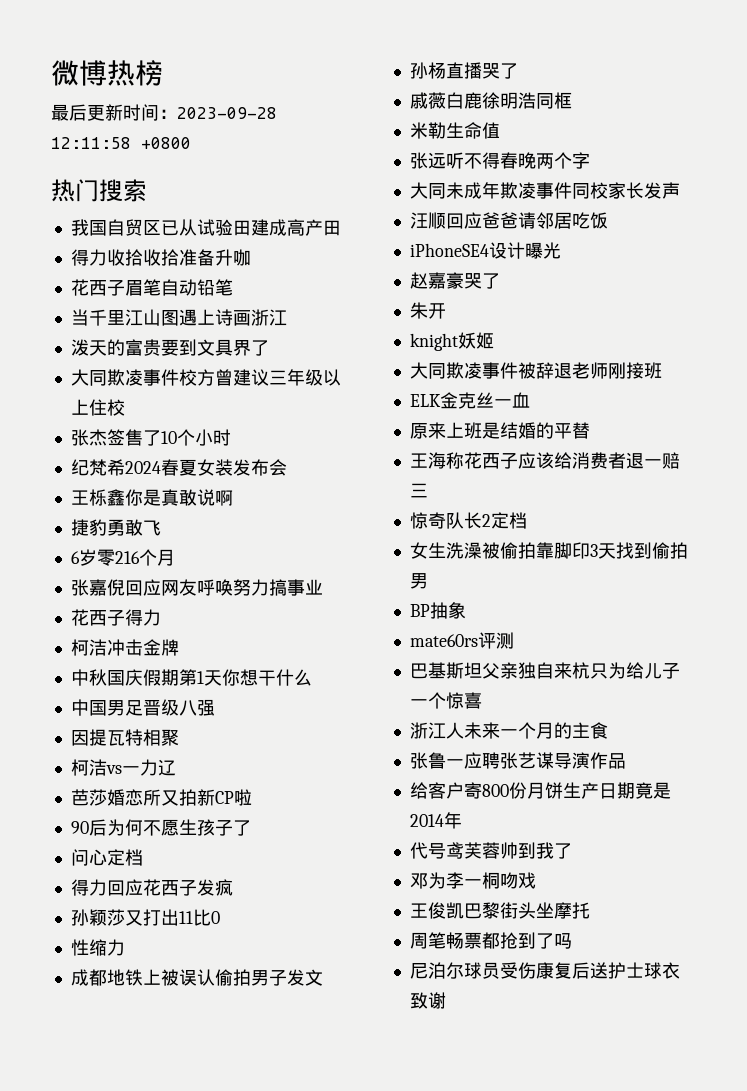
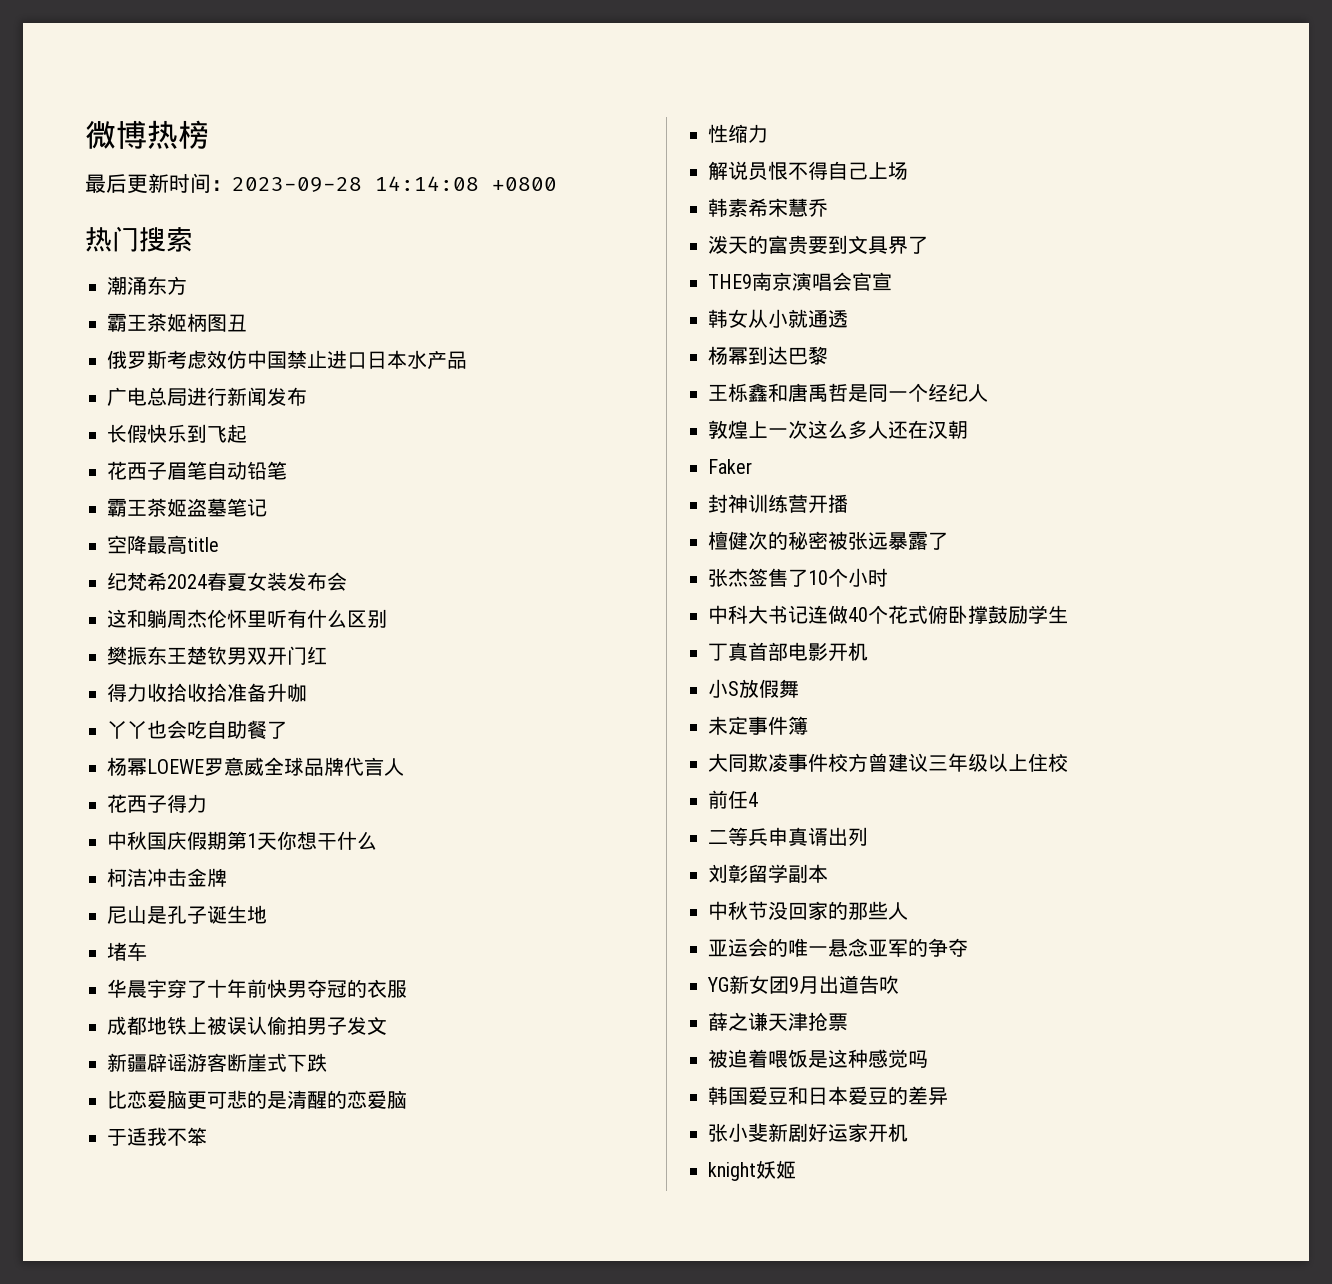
- 最后更新时间：2023-09-28 12:11:58 +0800
+ 最后更新时间：2023-09-28 14:14:08 +0800
- 我国自贸区已从试验田建成高产田
+ 潮涌东方
+ 霸王茶姬柄图丑
+ 俄罗斯考虑效仿中国禁止进口日本水产品
+ 广电总局进行新闻发布
+ 长假快乐到飞起
+ 花西子眉笔自动铅笔
+ 霸王茶姬盗墓笔记
+ 空降最高title
+ 纪梵希2024春夏女装发布会
+ 这和躺周杰伦怀里听有什么区别
+ 樊振东王楚钦男双开门红
- 花西子眉笔自动铅笔
- 当千里江山图遇上诗画浙江
+ 丫丫也会吃自助餐了
+ 杨幂LOEWE罗意威全球品牌代言人
+ 花西子得力
+ 中秋国庆假期第1天你想干什么
+ 柯洁冲击金牌
+ 尼山是孔子诞生地
+ 堵车
+ 华晨宇穿了十年前快男夺冠的衣服
+ 成都地铁上被误认偷拍男子发文
+ 新疆辟谣游客断崖式下跌
+ 比恋爱脑更可悲的是清醒的恋爱脑
+ 于适我不笨
+ 性缩力
+ 解说员恨不得自己上场
+ 韩素希宋慧乔
+ THE9南京演唱会官宣
+ 韩女从小就通透
+ 杨幂到达巴黎
+ 王栎鑫和唐禹哲是同一个经纪人
+ 敦煌上一次这么多人还在汉朝
+ Faker
+ 封神训练营开播
+ 檀健次的秘密被张远暴露了
+ 张杰签售了10个小时
+ 中科大书记连做40个花式俯卧撑鼓励学生
+ 丁真首部电影开机
+ 小S放假舞
+ 未定事件簿
- 张杰签售了10个小时
- 纪梵希2024春夏女装发布会
- 王栎鑫你是真敢说啊
- 捷豹勇敢飞
- 6岁零216个月
- 张嘉倪回应网友呼唤努力搞事业
- 花西子得力
- 柯洁冲击金牌
- 中秋国庆假期第1天你想干什么
- 中国男足晋级八强
- 因提瓦特相聚
- 柯洁vs一力辽
- 芭莎婚恋所又拍新CP啦
- 90后为何不愿生孩子了
- 问心定档
- 得力回应花西子发疯
- 孙颖莎又打出11比0
- 性缩力
- 成都地铁上被误认偷拍男子发文
- 孙杨直播哭了
- 戚薇白鹿徐明浩同框
- 米勒生命值
- 张远听不得春晚两个字
- 大同未成年欺凌事件同校家长发声
- 汪顺回应爸爸请邻居吃饭
- iPhoneSE4设计曝光
- 赵嘉豪哭了
- 朱开
+ 前任4
+ 二等兵申真谞出列
+ 刘彰留学副本
+ 中秋节没回家的那些人
+ 亚运会的唯一悬念亚军的争夺
+ YG新女团9月出道告吹
+ 薛之谦天津抢票
+ 被追着喂饭是这种感觉吗
+ 韩国爱豆和日本爱豆的差异
+ 张小斐新剧好运家开机
- 大同欺凌事件被辞退老师刚接班
- ELK金克丝一血
- 原来上班是结婚的平替
- 王海称花西子应该给消费者退一赔三
- 惊奇队长2定档
- 女生洗澡被偷拍靠脚印3天找到偷拍男
- BP抽象
- mate60rs评测
- 巴基斯坦父亲独自来杭只为给儿子一个惊喜
- 浙江人未来一个月的主食
- 张鲁一应聘张艺谋导演作品
- 给客户寄800份月饼生产日期竟是2014年
- 代号鸢芙蓉帅到我了
- 邓为李一桐吻戏
- 王俊凯巴黎街头坐摩托
- 周笔畅票都抢到了吗
- 尼泊尔球员受伤康复后送护士球衣致谢

